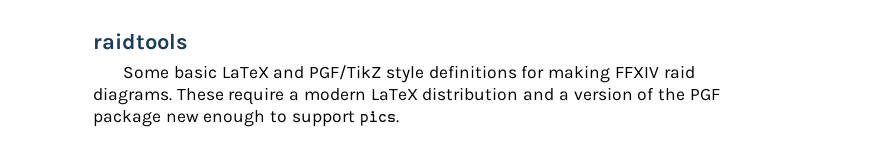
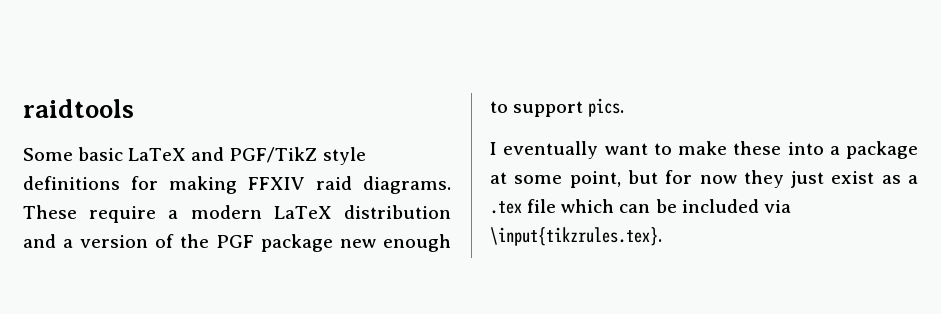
+ I eventually want to make these into a package at some point, but for now they just exist as a .tex file which can be included via \input{tikzrules.tex}.

